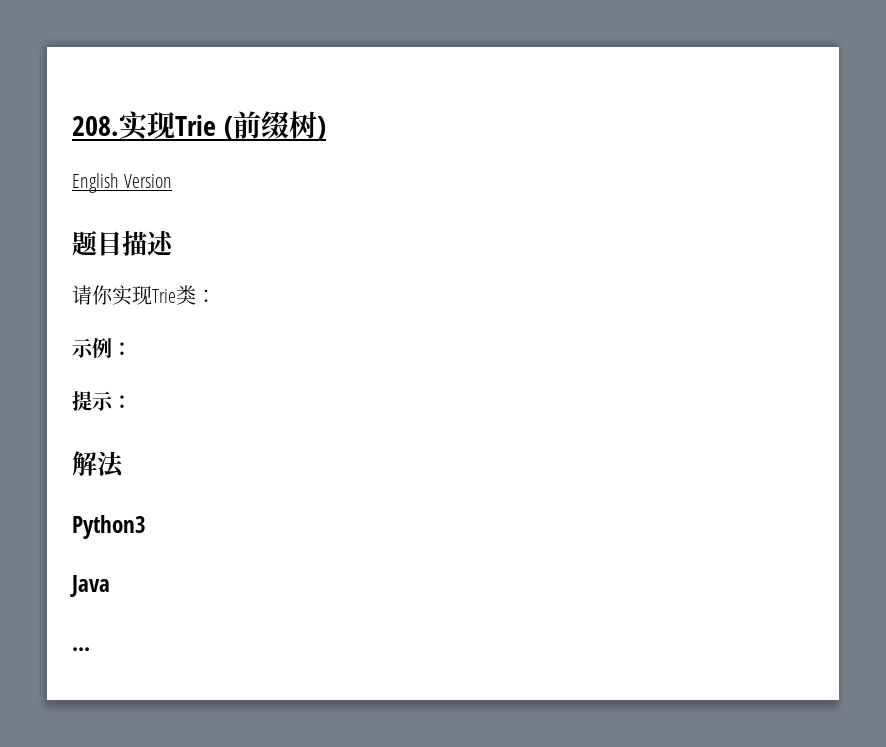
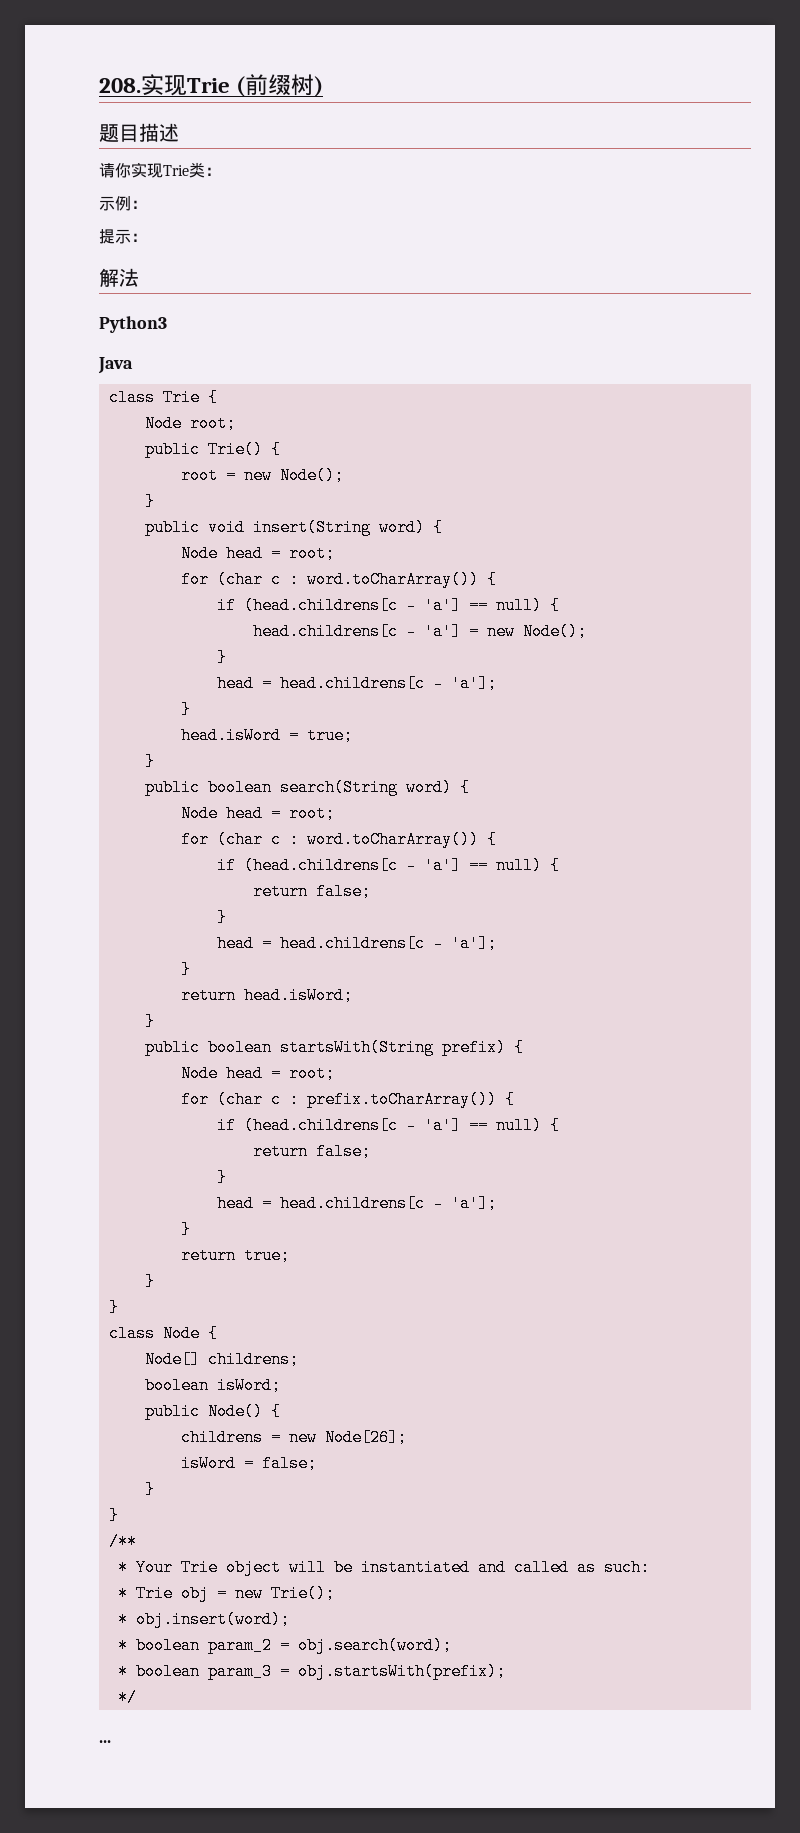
- English Version
+ class Trie {
+ Node root;
+ public Trie() {
+ root = new Node();
+ }
+ public void insert(String word) {
+ Node head = root;
+ for (char c : word.toCharArray()) {
+ if (head.childrens[c - 'a'] == null) {
+ head.childrens[c - 'a'] = new Node();
+ }
+ head = head.childrens[c - 'a'];
+ }
+ head.isWord = true;
+ }
+ public boolean search(String word) {
+ Node head = root;
+ for (char c : word.toCharArray()) {
+ if (head.childrens[c - 'a'] == null) {
+ return false;
+ }
+ head = head.childrens[c - 'a'];
+ }
+ return head.isWord;
+ }
+ public boolean startsWith(String prefix) {
+ Node head = root;
+ for (char c : prefix.toCharArray()) {
+ if (head.childrens[c - 'a'] == null) {
+ return false;
+ }
+ head = head.childrens[c - 'a'];
+ }
+ return true;
+ }
+ }
+ class Node {
+ Node[] childrens;
+ boolean isWord;
+ public Node() {
+ childrens = new Node[26];
+ isWord = false;
+ }
+ }
+ /**
+ * Your Trie object will be instantiated and called as such:
+ * Trie obj = new Trie();
+ * obj.insert(word);
+ * boolean param_2 = obj.search(word);
+ * boolean param_3 = obj.startsWith(prefix);
+ */

